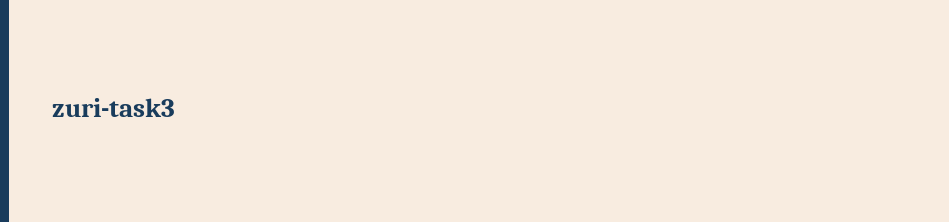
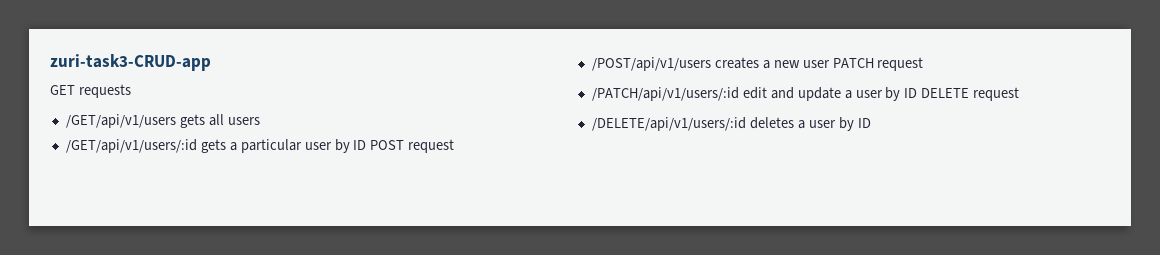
- zuri-task3
+ zuri-task3-CRUD-app
+ GET requests
+ /GET/api/v1/users gets all users
+ /GET/api/v1/users/:id gets a particular user by ID POST request
+ /POST/api/v1/users creates a new user PATCH request
+ /PATCH/api/v1/users/:id edit and update a user by ID DELETE request
+ /DELETE/api/v1/users/:id deletes a user by ID

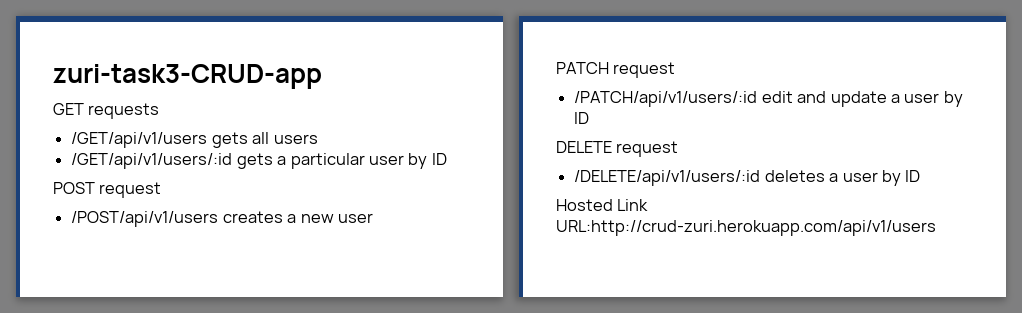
- /GET/api/v1/users/:id gets a particular user by ID POST request
+ /GET/api/v1/users/:id gets a particular user by ID
+ POST request
- /POST/api/v1/users creates a new user PATCH request
+ /POST/api/v1/users creates a new user
+ PATCH request
- /PATCH/api/v1/users/:id edit and update a user by ID DELETE request
+ /PATCH/api/v1/users/:id edit and update a user by ID
+ DELETE request
+ Hosted Link URL:http://crud-zuri.herokuapp.com/api/v1/users

